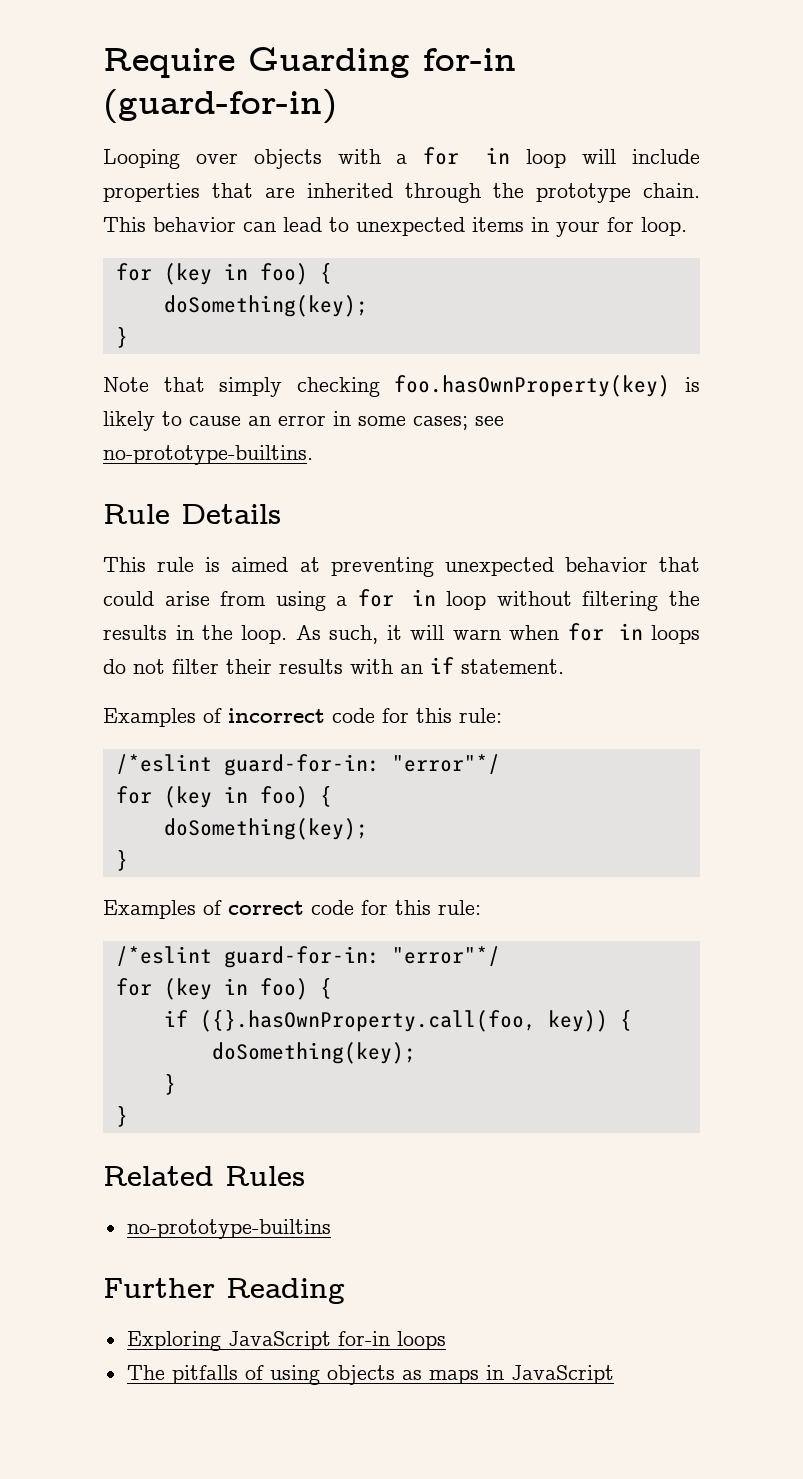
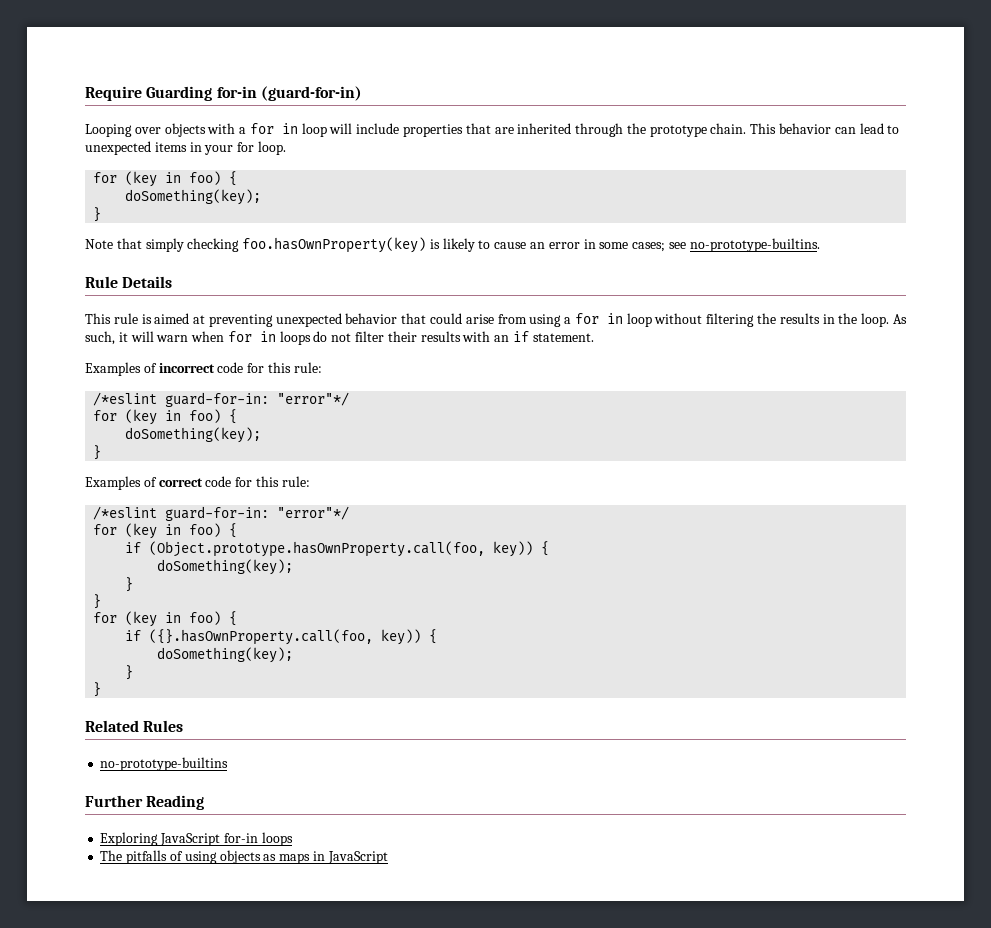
+ if (Object.prototype.hasOwnProperty.call(foo, key)) {
+ doSomething(key);
+ }
+ }
+ for (key in foo) {

